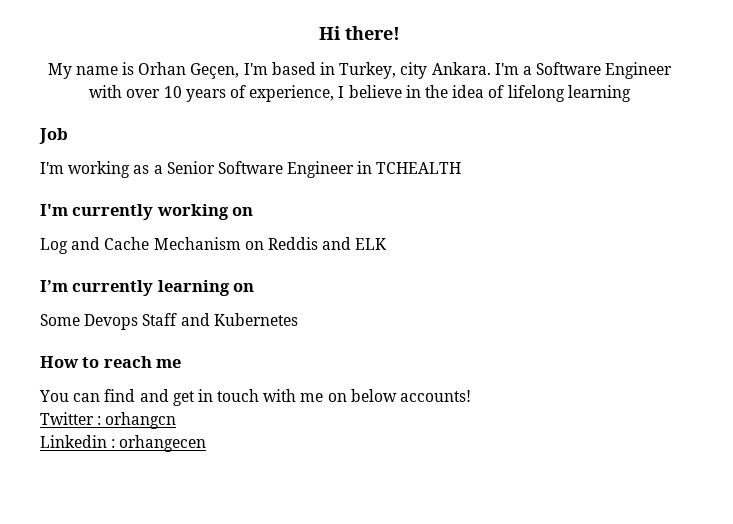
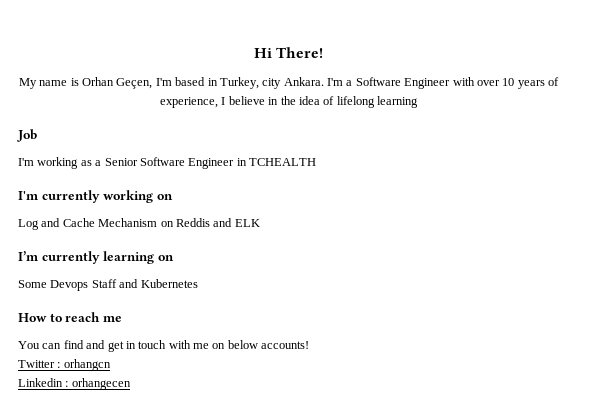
- Hi there!
+ Hi There!

